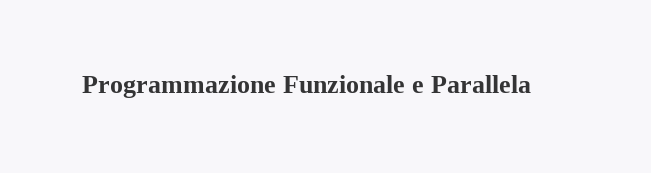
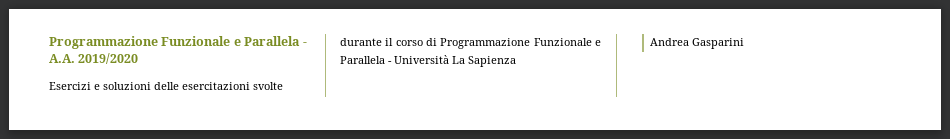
- Programmazione Funzionale e Parallela
+ Programmazione Funzionale e Parallela - A.A. 2019/2020
+ Esercizi e soluzioni delle esercitazioni svolte durante il corso di Programmazione Funzionale e Parallela - Università La Sapienza
+ Andrea Gasparini

